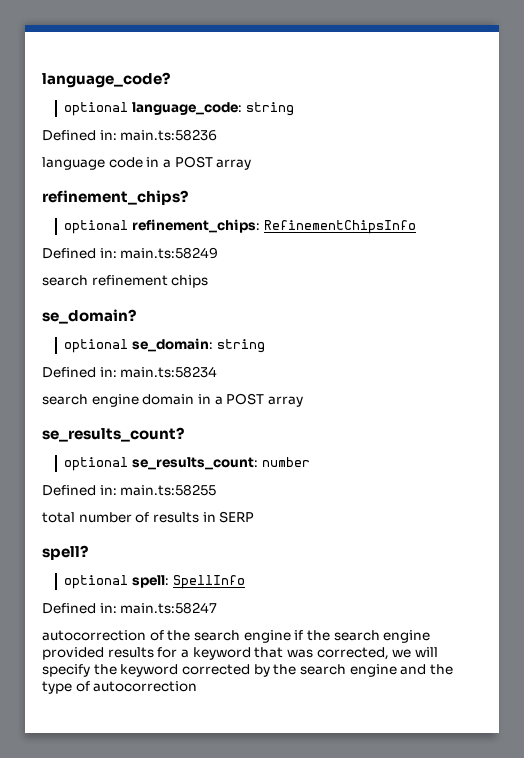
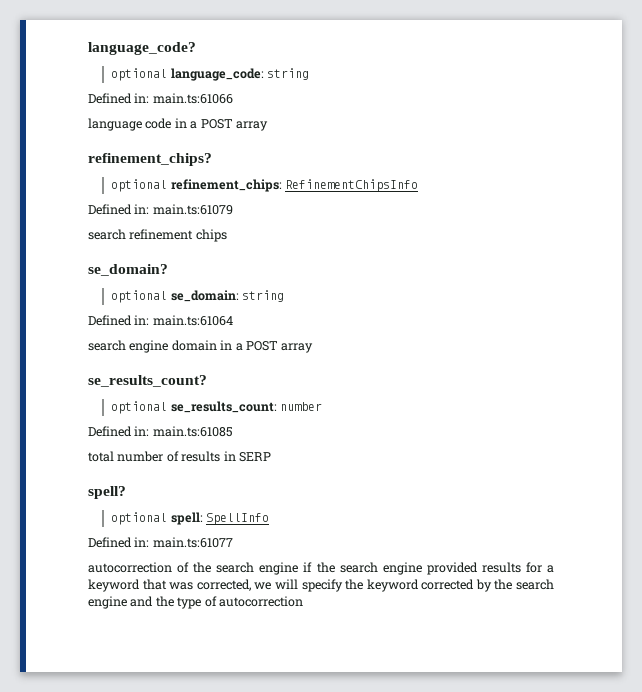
- Defined in: main.ts:58236
+ Defined in: main.ts:61066
- Defined in: main.ts:58249
+ Defined in: main.ts:61079
- Defined in: main.ts:58234
+ Defined in: main.ts:61064
- Defined in: main.ts:58255
+ Defined in: main.ts:61085
- Defined in: main.ts:58247
+ Defined in: main.ts:61077

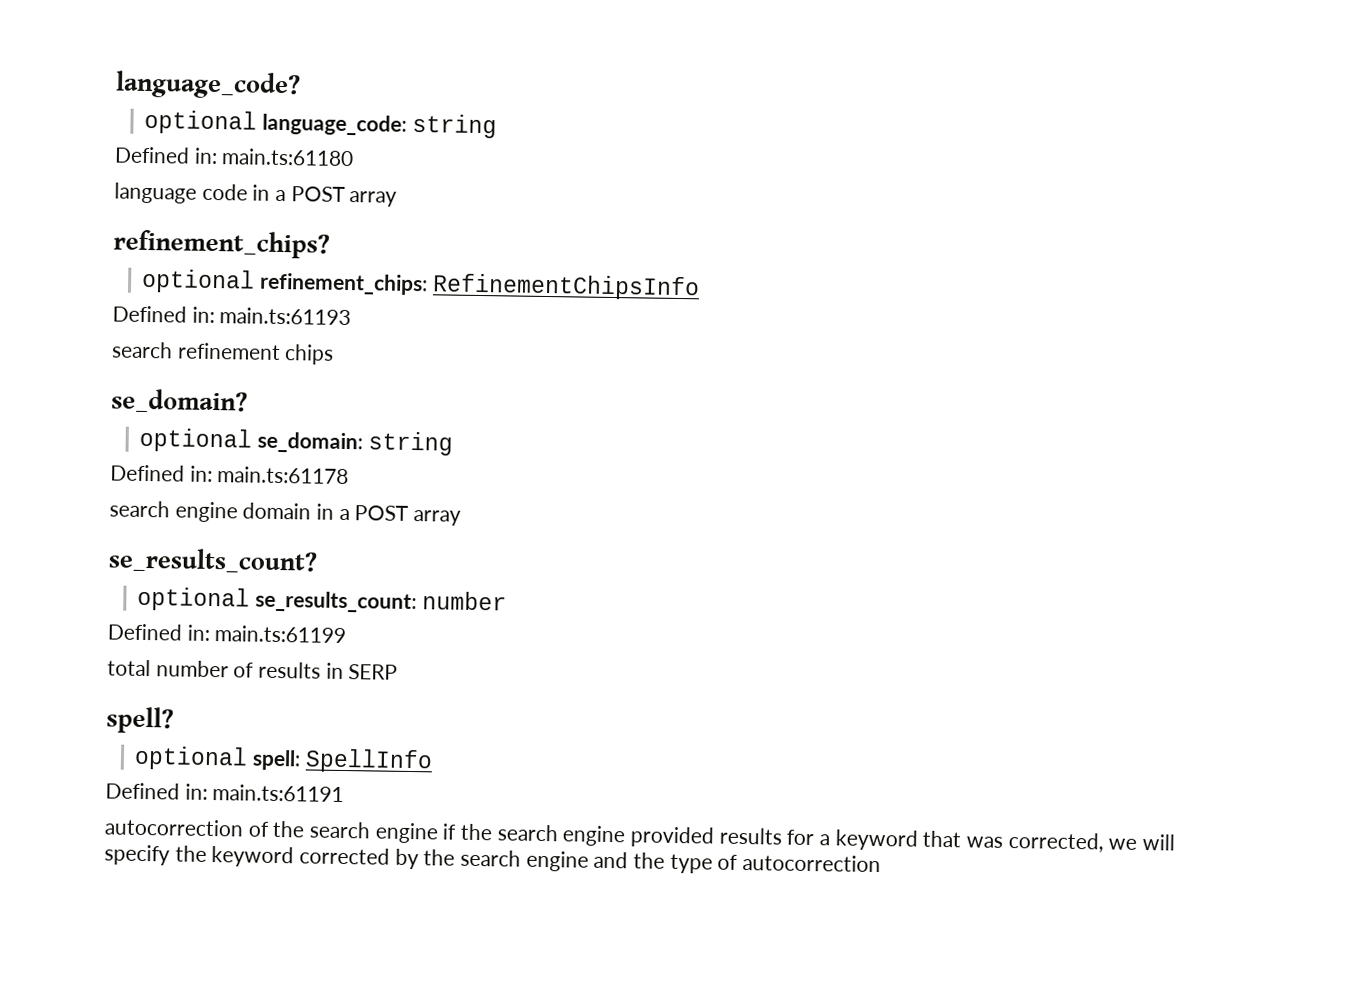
- Defined in: main.ts:61066
+ Defined in: main.ts:61180
- Defined in: main.ts:61079
+ Defined in: main.ts:61193
- Defined in: main.ts:61064
+ Defined in: main.ts:61178
- Defined in: main.ts:61085
+ Defined in: main.ts:61199
- Defined in: main.ts:61077
+ Defined in: main.ts:61191

